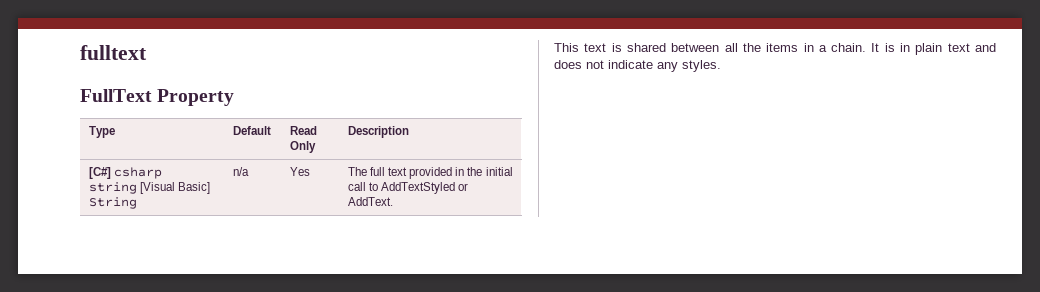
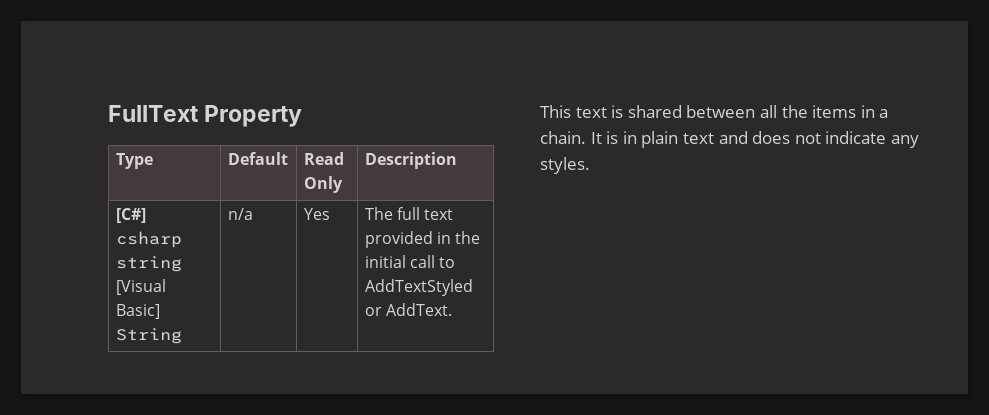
- fulltext

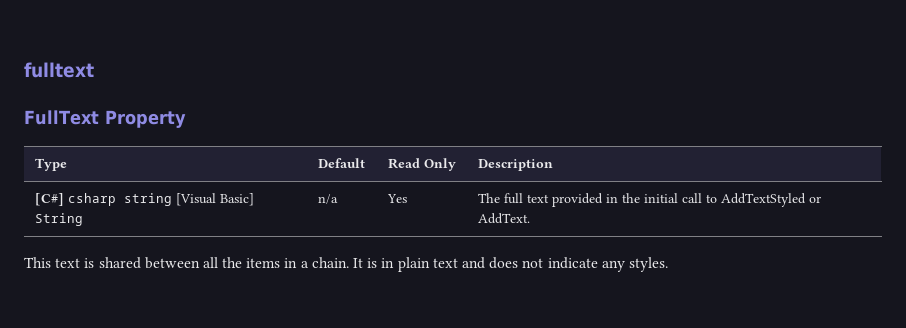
+ fulltext

